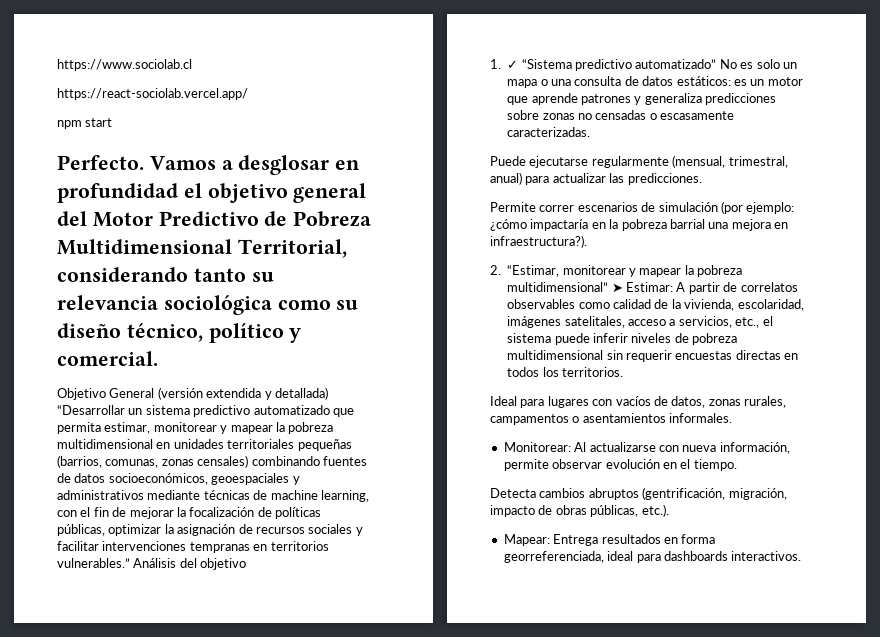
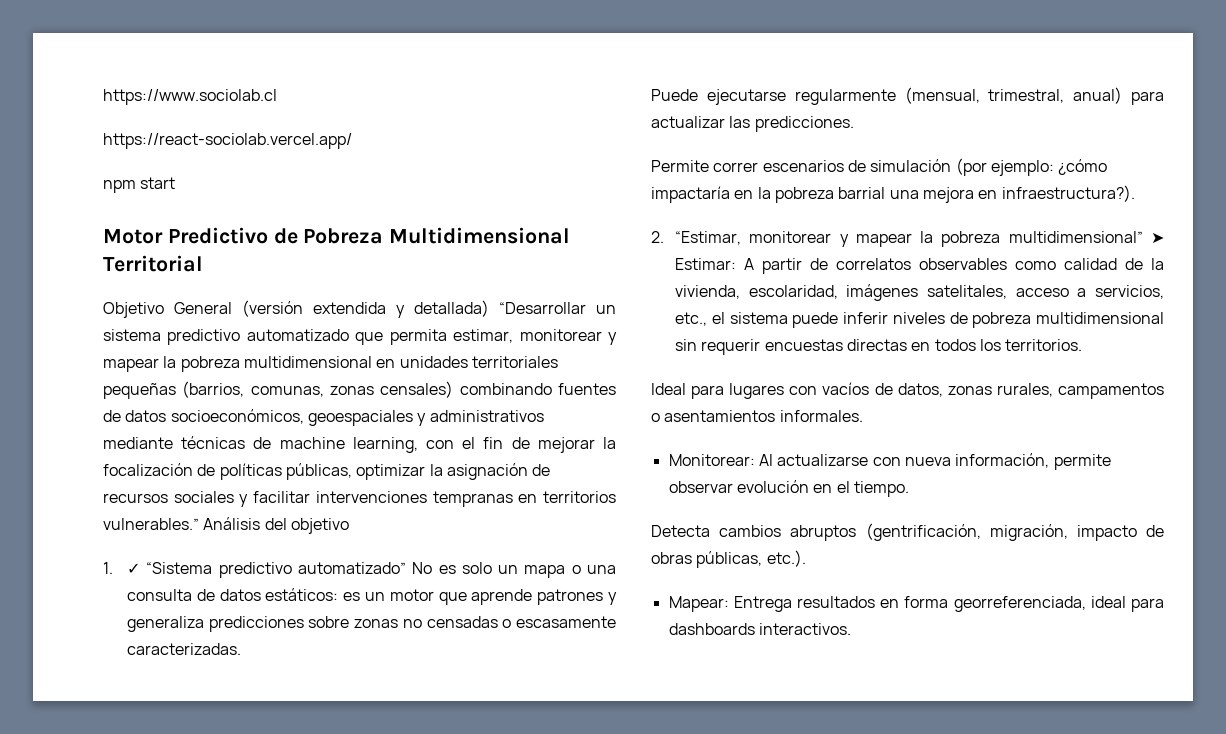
- Perfecto. Vamos a desglosar en profundidad el objetivo general del Motor Predictivo de Pobreza Multidimensional Territorial, considerando tanto su relevancia sociológica como su diseño técnico, político y comercial.
+ Motor Predictivo de Pobreza Multidimensional Territorial

